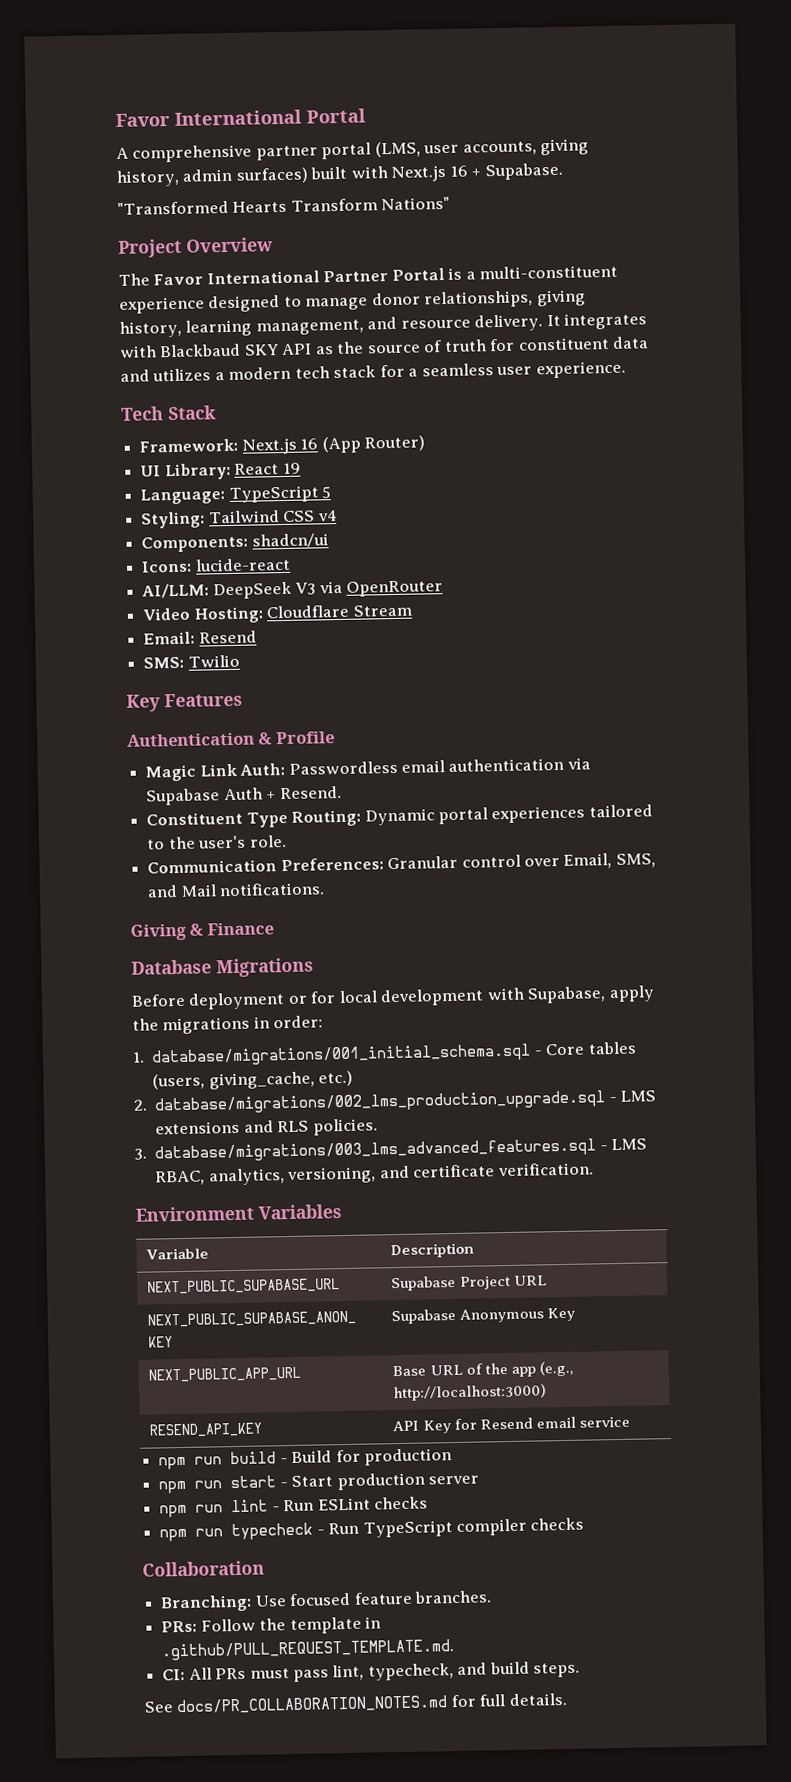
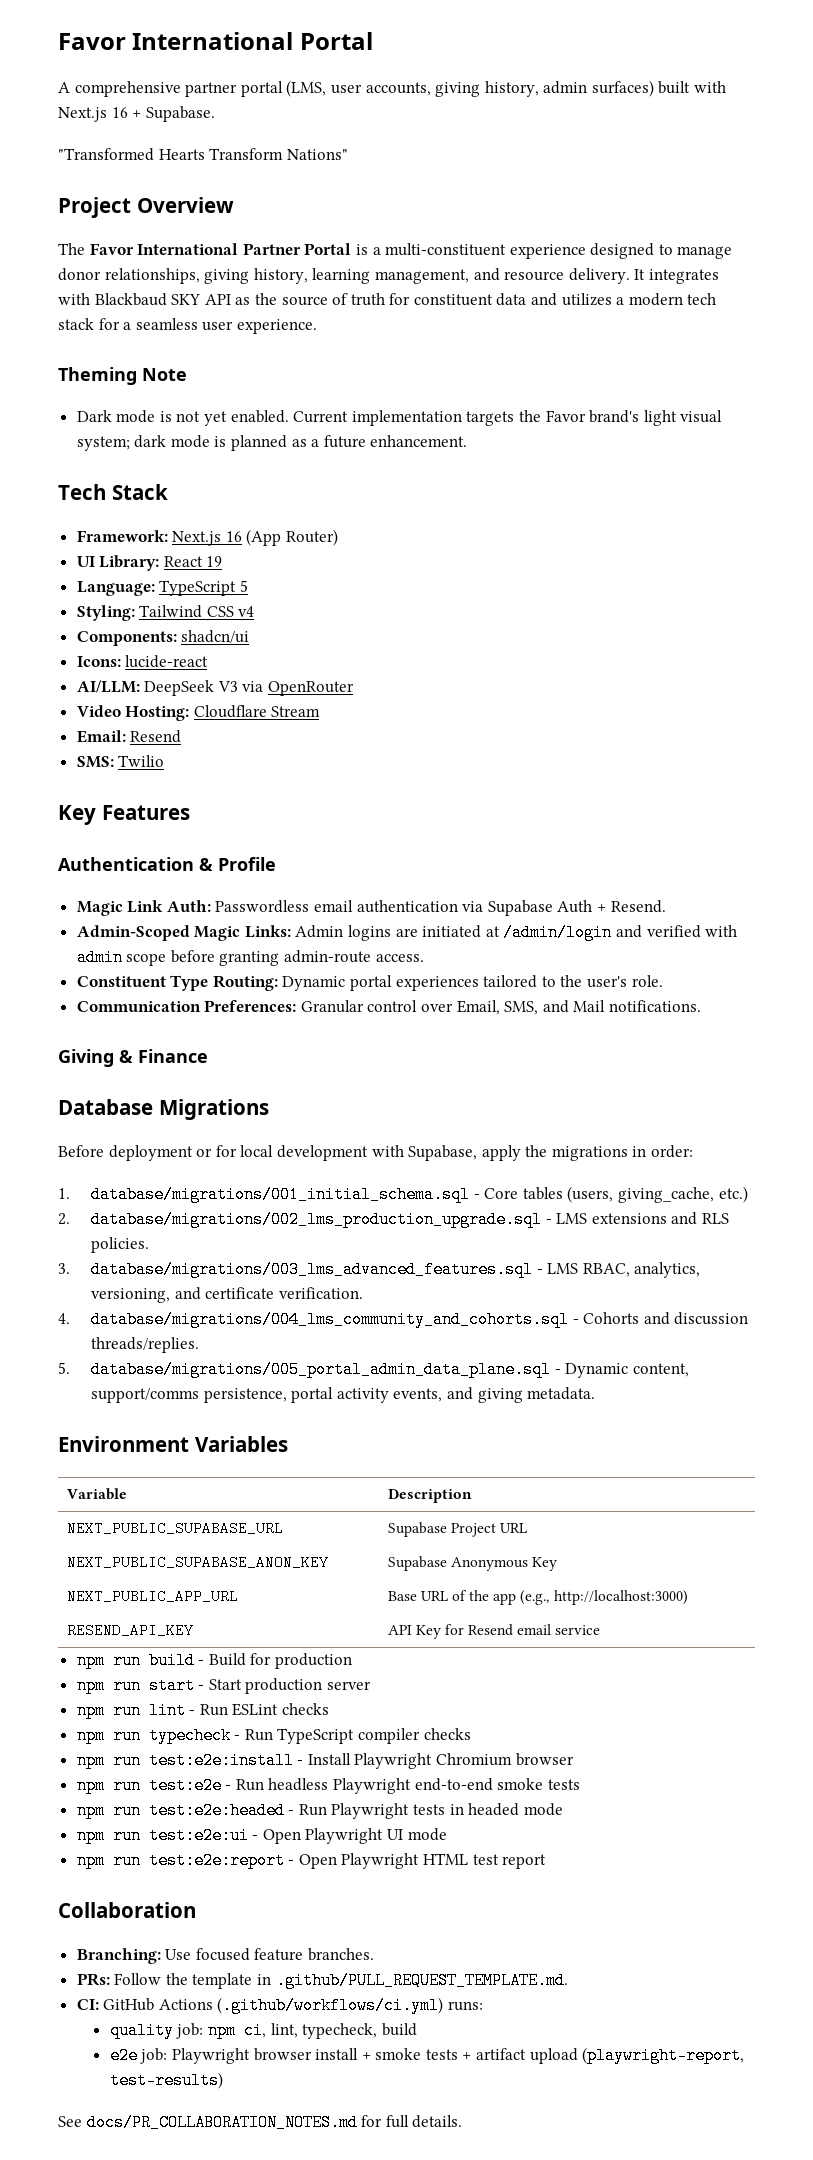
+ Theming Note
+ Dark mode is not yet enabled. Current implementation targets the Favor brand's light visual system; dark mode is planned as a future enhancement.
+ Admin-Scoped Magic Links: Admin logins are initiated at /admin/login and verified with admin scope before granting admin-route access.
+ 4. database/migrations/004_lms_community_and_cohorts.sql - Cohorts and discussion threads/replies.
+ 5. database/migrations/005_portal_admin_data_plane.sql - Dynamic content, support/comms persistence, portal activity events, and giving metadata.
+ npm run test:e2e:install - Install Playwright Chromium browser
+ npm run test:e2e - Run headless Playwright end-to-end smoke tests
+ npm run test:e2e:headed - Run Playwright tests in headed mode
+ npm run test:e2e:ui - Open Playwright UI mode
+ npm run test:e2e:report - Open Playwright HTML test report
- CI: All PRs must pass lint, typecheck, and build steps.
+ CI: GitHub Actions (.github/workflows/ci.yml) runs:
+ quality job: npm ci, lint, typecheck, build
+ e2e job: Playwright browser install + smoke tests + artifact upload (playwright-report, test-results)

